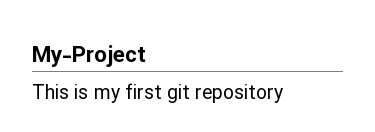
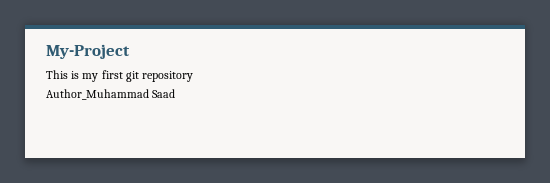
+ Author_Muhammad Saad

